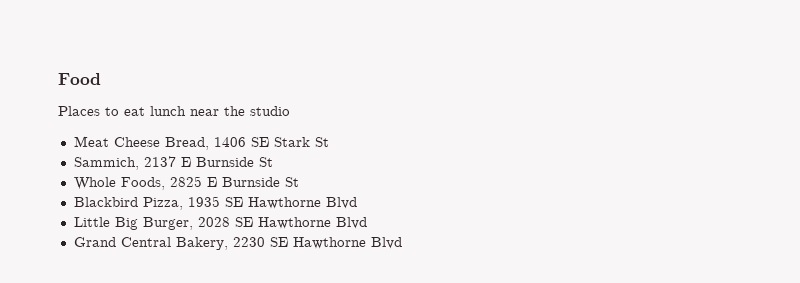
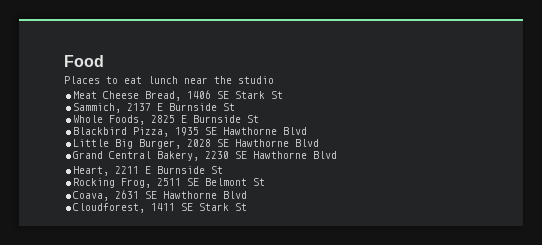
+ Heart, 2211 E Burnside St
+ Rocking Frog, 2511 SE Belmont St
+ Coava, 2631 SE Hawthorne Blvd
+ Cloudforest, 1411 SE Stark St

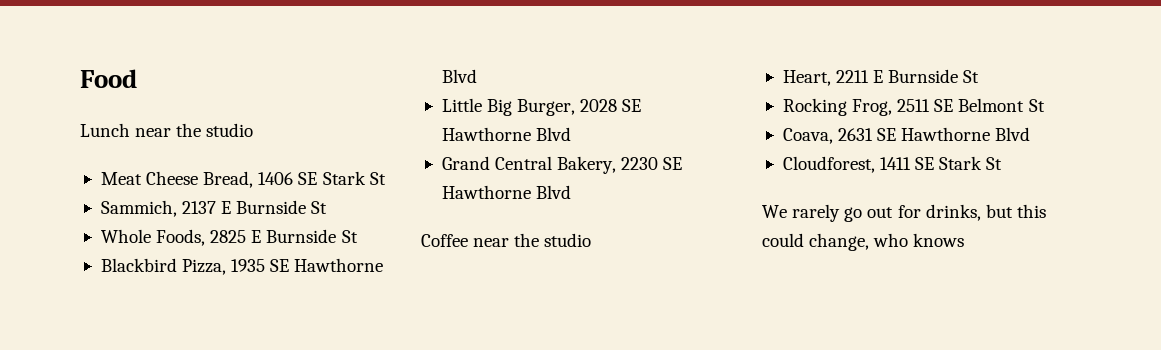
- Places to eat lunch near the studio
+ Lunch near the studio
+ Coffee near the studio
+ We rarely go out for drinks, but this could change, who knows

